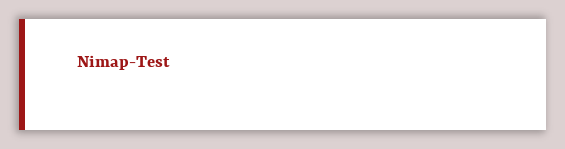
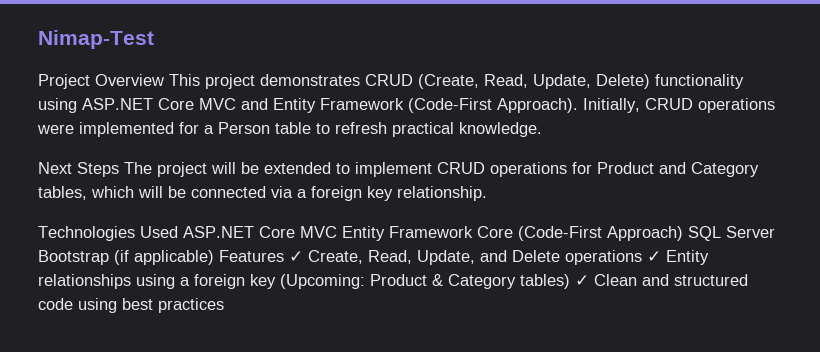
+ Project Overview This project demonstrates CRUD (Create, Read, Update, Delete) functionality using ASP.NET Core MVC and Entity Framework (Code-First Approach). Initially, CRUD operations were implemented for a Person table to refresh practical knowledge.
+ Next Steps The project will be extended to implement CRUD operations for Product and Category tables, which will be connected via a foreign key relationship.
+ Technologies Used ASP.NET Core MVC Entity Framework Core (Code-First Approach) SQL Server Bootstrap (if applicable) Features ✓ Create, Read, Update, and Delete operations ✓ Entity relationships using a foreign key (Upcoming: Product & Category tables) ✓ Clean and structured code using best practices

